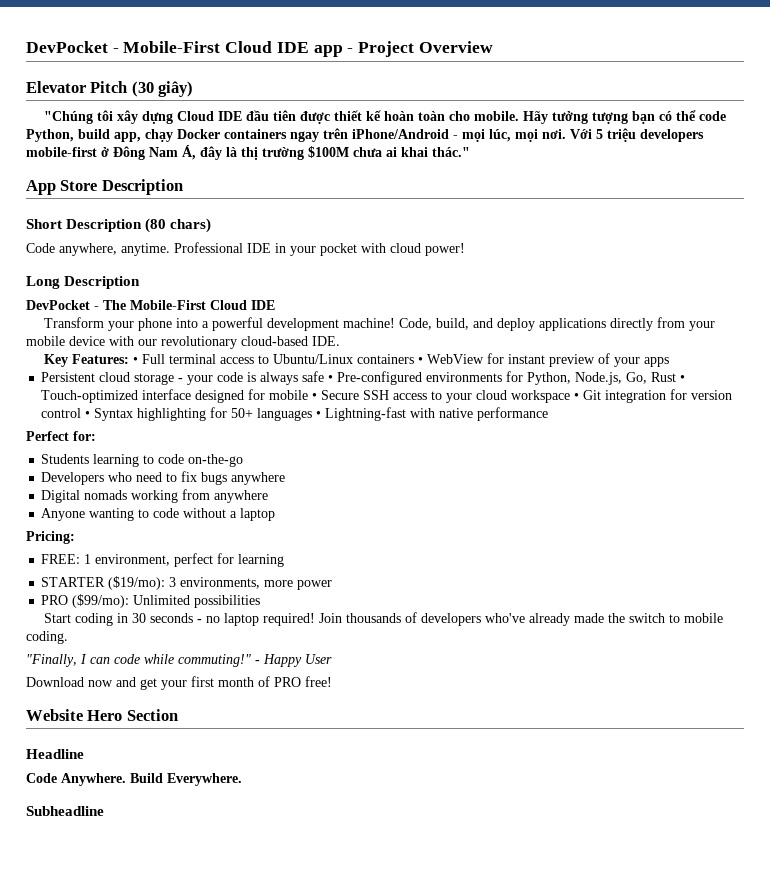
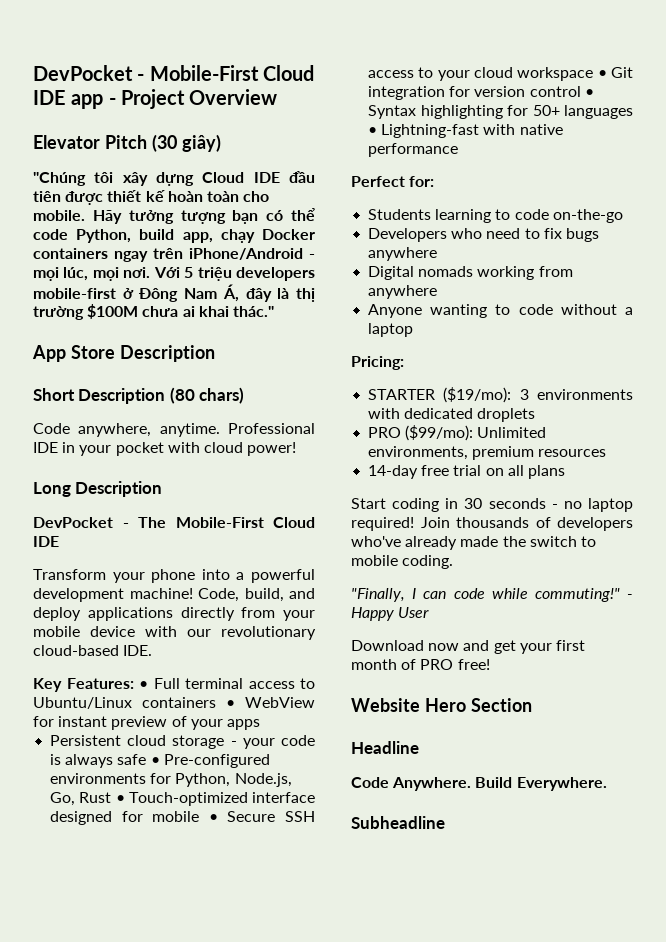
- FREE: 1 environment, perfect for learning
- STARTER ($19/mo): 3 environments, more power
+ STARTER ($19/mo): 3 environments with dedicated droplets
- PRO ($99/mo): Unlimited possibilities
+ PRO ($99/mo): Unlimited environments, premium resources
+ 14-day free trial on all plans

